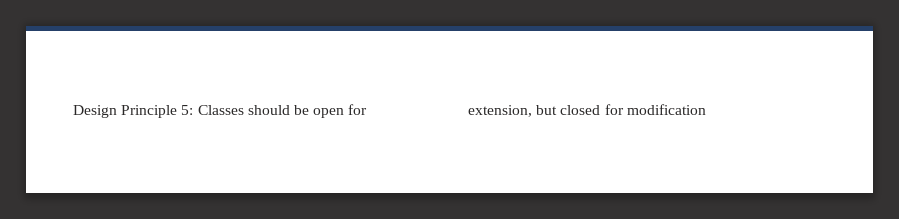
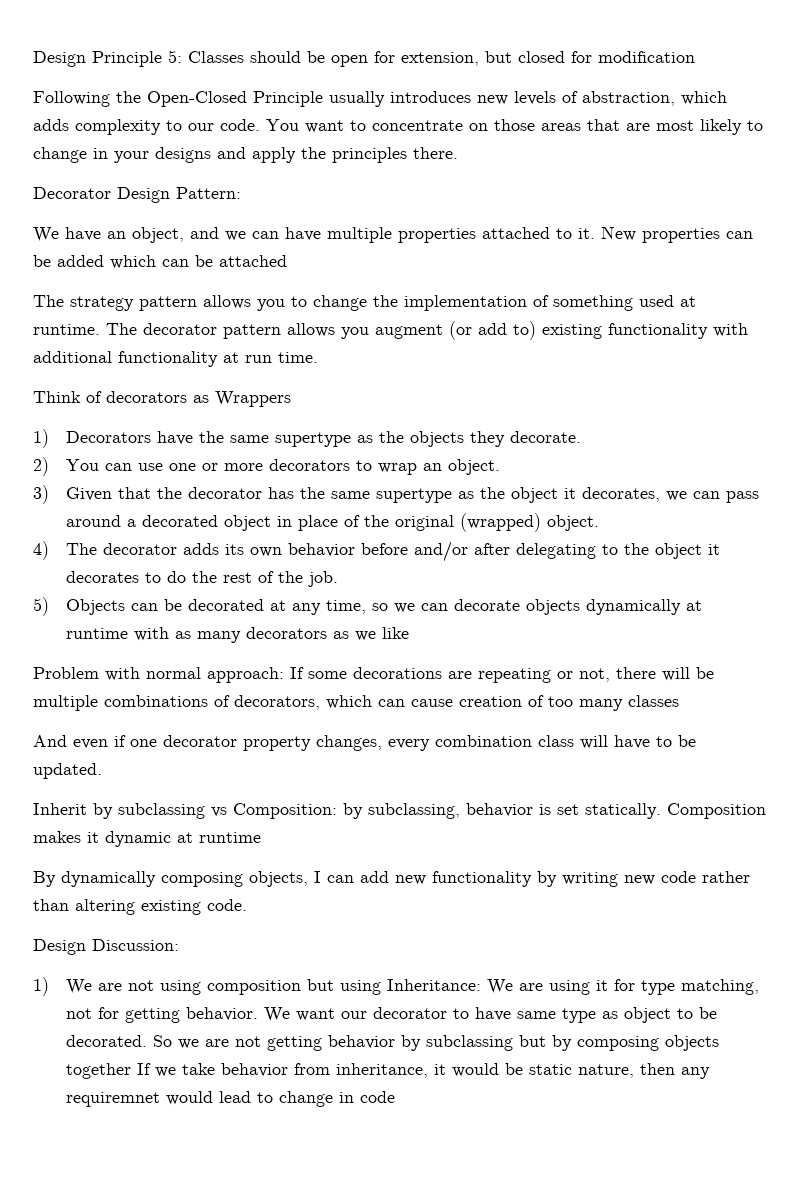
+ Following the Open-Closed Principle usually introduces new levels of abstraction, which adds complexity to our code. You want to concentrate on those areas that are most likely to change in your designs and apply the principles there.
+ Decorator Design Pattern:
+ We have an object, and we can have multiple properties attached to it. New properties can be added which can be attached
+ The strategy pattern allows you to change the implementation of something used at runtime. The decorator pattern allows you augment (or add to) existing functionality with additional functionality at run time.
+ Think of decorators as Wrappers
+ 1) Decorators have the same supertype as the objects they decorate.
+ 2) You can use one or more decorators to wrap an object.
+ 3) Given that the decorator has the same supertype as the object it decorates, we can pass around a decorated object in place of the original (wrapped) object.
+ 4) The decorator adds its own behavior before and/or after delegating to the object it decorates to do the rest of the job.
+ 5) Objects can be decorated at any time, so we can decorate objects dynamically at runtime with as many decorators as we like
+ Problem with normal approach: If some decorations are repeating or not, there will be multiple combinations of decorators, which can cause creation of too many classes
+ And even if one decorator property changes, every combination class will have to be updated.
+ Inherit by subclassing vs Composition: by subclassing, behavior is set statically. Composition makes it dynamic at runtime
+ By dynamically composing objects, I can add new functionality by writing new code rather than altering existing code.
+ Design Discussion:
+ 1) We are not using composition but using Inheritance: We are using it for type matching, not for getting behavior. We want our decorator to have same type as object to be decorated. So we are not getting behavior by subclassing but by composing objects together If we take behavior from inheritance, it would be static nature, then any requiremnet would lead to change in code

